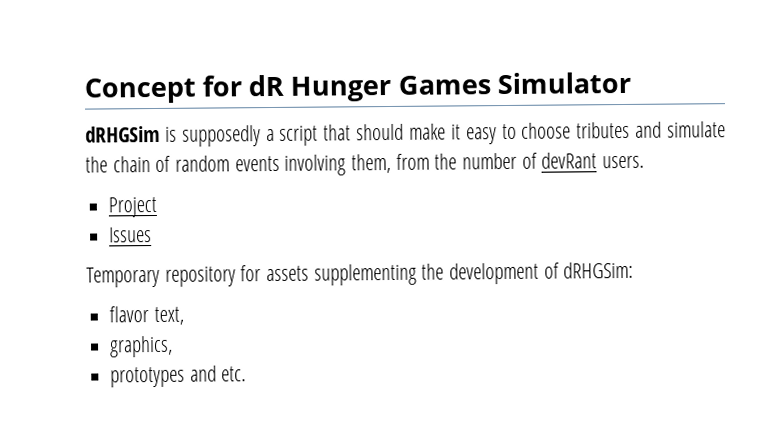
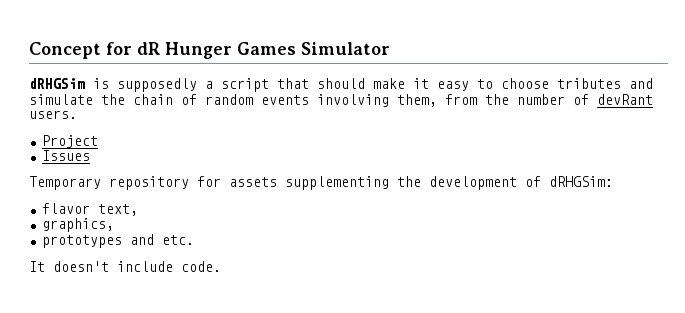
+ It doesn't include code.

